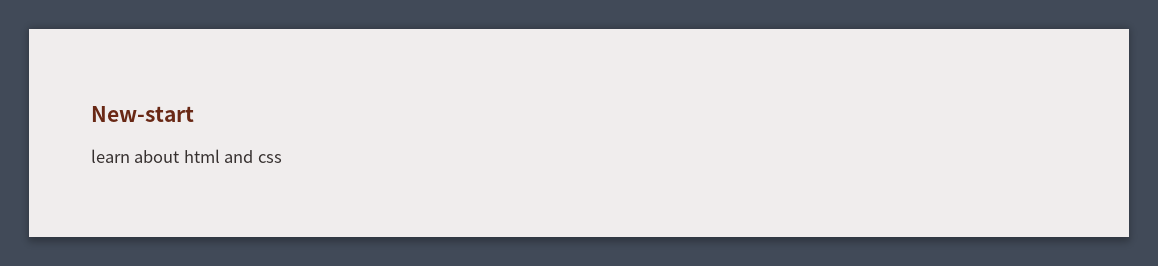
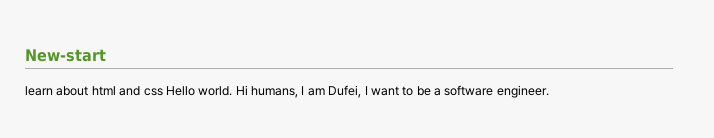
- learn about html and css
+ learn about html and css Hello world. Hi humans, I am Dufei, I want to be a software engineer.

